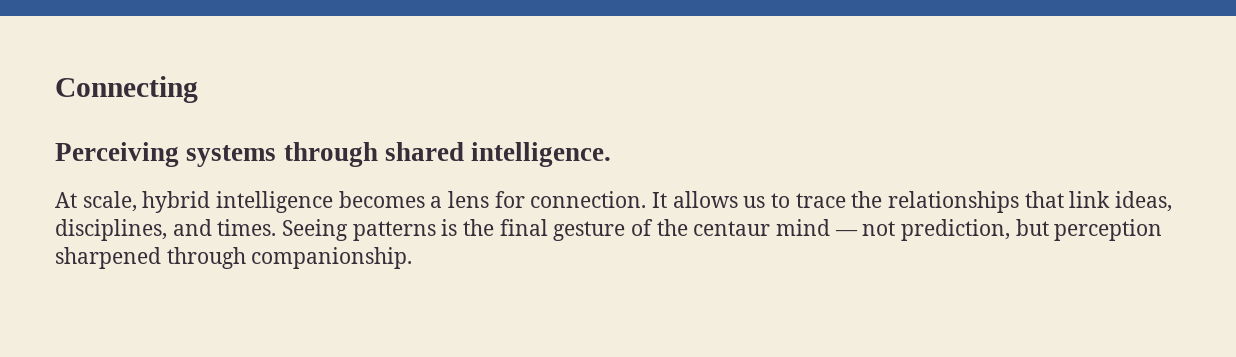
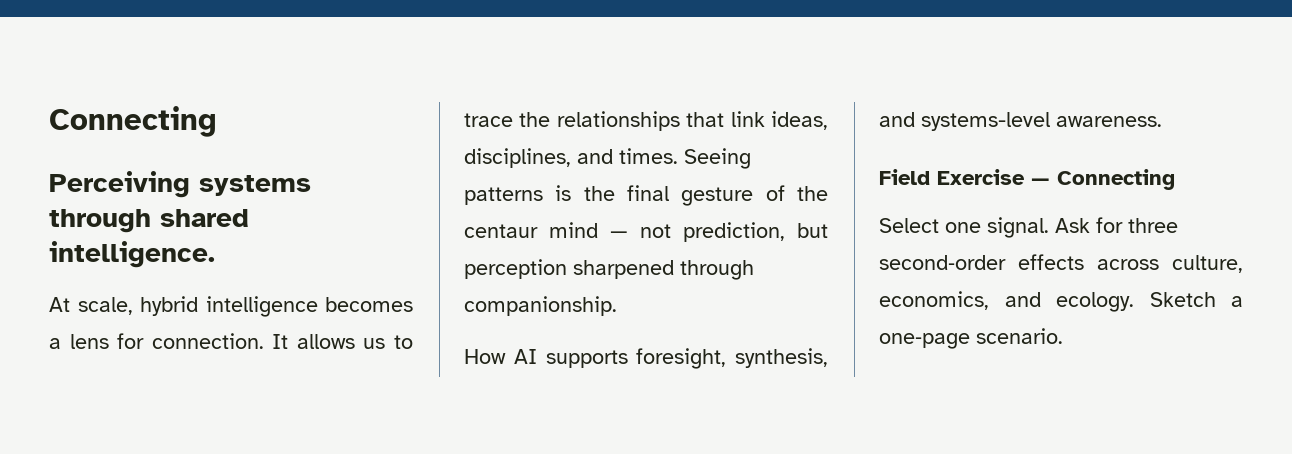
+ How AI supports foresight, synthesis, and systems-level awareness.
+ Field Exercise — Connecting
+ Select one signal. Ask for three second‑order effects across culture, economics, and ecology. Sketch a one‑page scenario.

